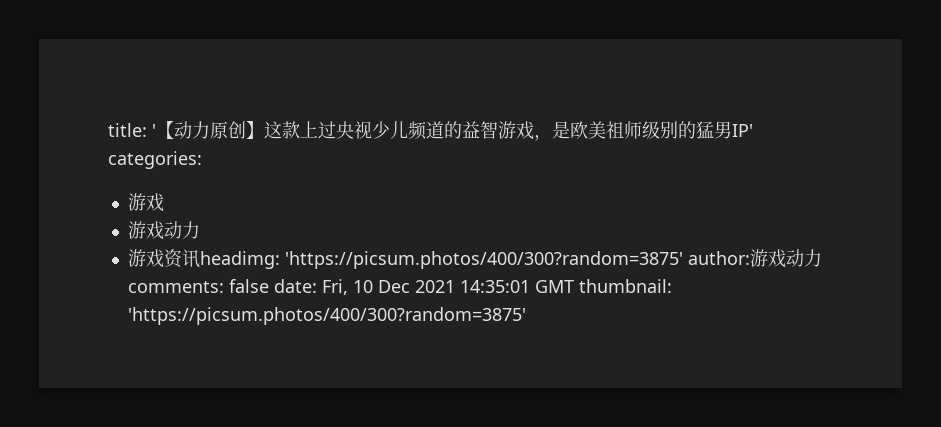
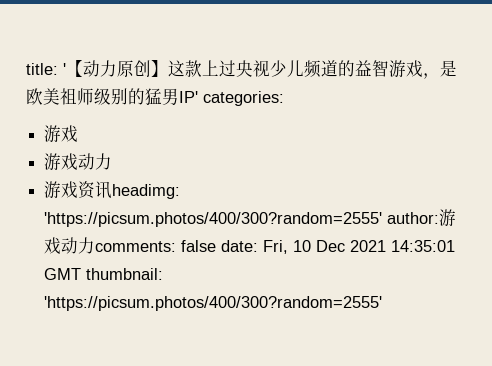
- 游戏资讯headimg: 'https://picsum.photos/400/300?random=3875' author:游戏动力comments: false date: Fri, 10 Dec 2021 14:35:01 GMT thumbnail: 'https://picsum.photos/400/300?random=3875'
+ 游戏资讯headimg: 'https://picsum.photos/400/300?random=2555' author:游戏动力comments: false date: Fri, 10 Dec 2021 14:35:01 GMT thumbnail: 'https://picsum.photos/400/300?random=2555'

